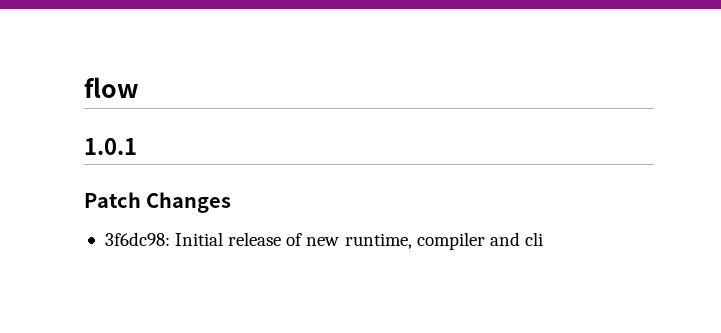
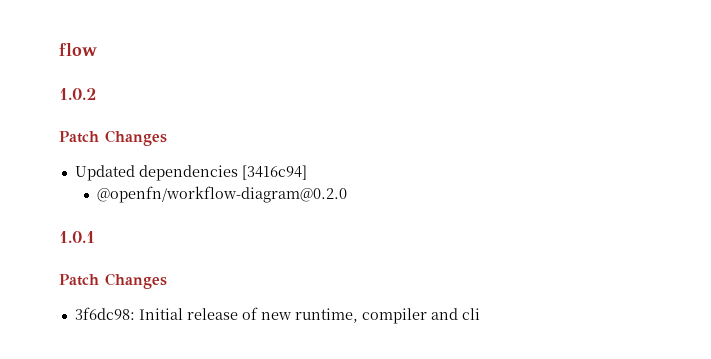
+ 1.0.2
+ Patch Changes
+ Updated dependencies [3416c94]
+ @openfn/workflow-diagram@0.2.0

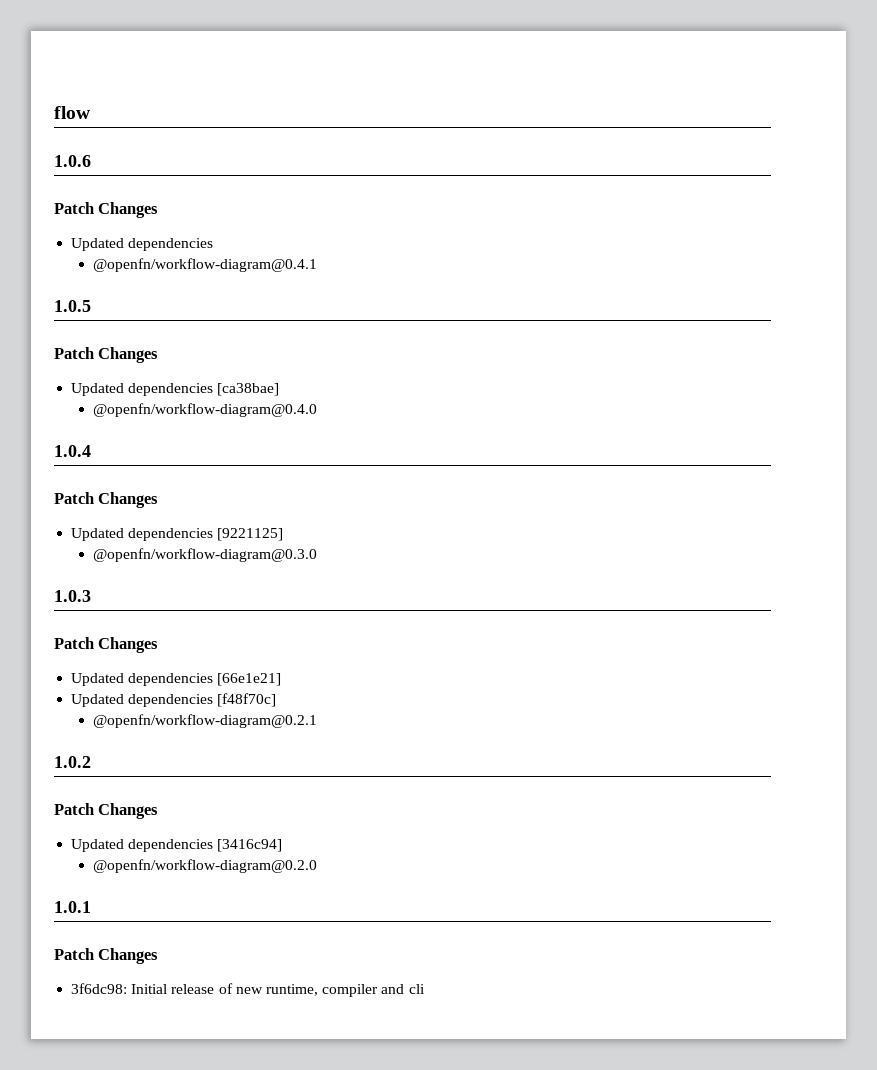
+ 1.0.6
+ Patch Changes
+ Updated dependencies
+ @openfn/workflow-diagram@0.4.1
+ 1.0.5
+ Patch Changes
+ Updated dependencies [ca38bae]
+ @openfn/workflow-diagram@0.4.0
+ 1.0.4
+ Patch Changes
+ Updated dependencies [9221125]
+ @openfn/workflow-diagram@0.3.0
+ 1.0.3
+ Patch Changes
+ Updated dependencies [66e1e21]
+ Updated dependencies [f48f70c]
+ @openfn/workflow-diagram@0.2.1

